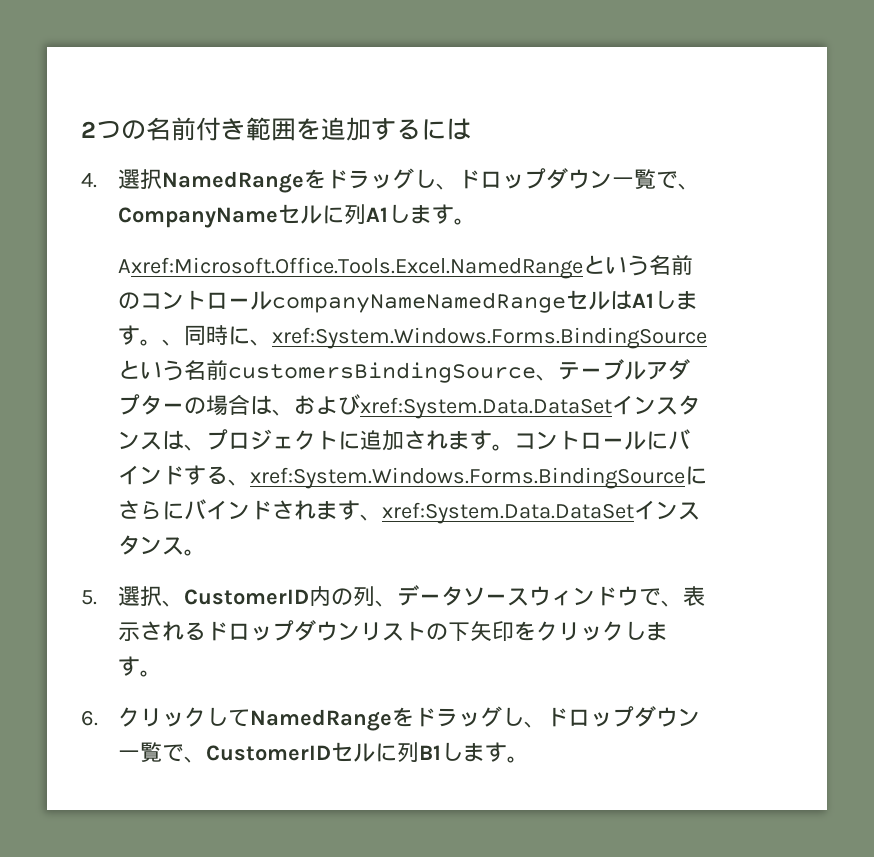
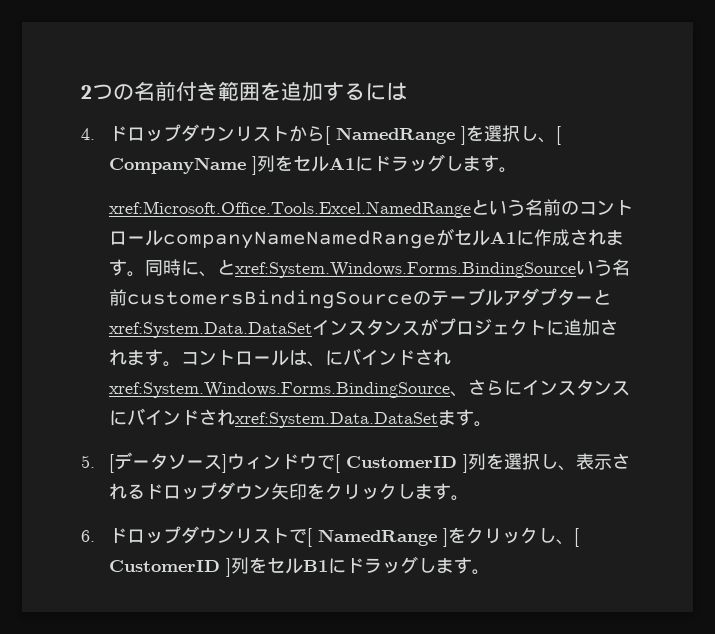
- 4.選択NamedRangeをドラッグし、ドロップダウン一覧で、CompanyNameセルに列A1します。
- Axref:Microsoft.Office.Tools.Excel.NamedRangeという名前のコントロールcompanyNameNamedRangeセルはA1します。、同時に、xref:System.Windows.Forms.BindingSourceという名前customersBindingSource、テーブルアダプターの場合は、およびxref:System.Data.DataSetインスタンスは、プロジェクトに追加されます。
+ 4.ドロップダウンリストから[ NamedRange ]を選択し、[ CompanyName ]列をセルA1にドラッグします。
+ xref:Microsoft.Office.Tools.Excel.NamedRangeという名前のコントロールcompanyNameNamedRangeがセルA1に作成されます。同時に、とxref:System.Windows.Forms.BindingSourceいう名前customersBindingSourceのテーブルアダプターとxref:System.Data.DataSetインスタンスがプロジェクトに追加されます。
- コントロールにバインドする、xref:System.Windows.Forms.BindingSourceにさらにバインドされます、xref:System.Data.DataSetインスタンス。
- 5.選択、CustomerID内の列、データソースウィンドウで、表示されるドロップダウンリストの下矢印をクリックします。
+ コントロールは、にバインドされxref:System.Windows.Forms.BindingSource、さらにインスタンスにバインドされxref:System.Data.DataSetます。
+ 5. [データソース]ウィンドウで[ CustomerID ]列を選択し、表示されるドロップダウン矢印をクリックします。
- 6.クリックしてNamedRangeをドラッグし、ドロップダウン一覧で、CustomerIDセルに列B1します。
+ 6.ドロップダウンリストで[ NamedRange ]をクリックし、[ CustomerID ]列をセルB1にドラッグします。

